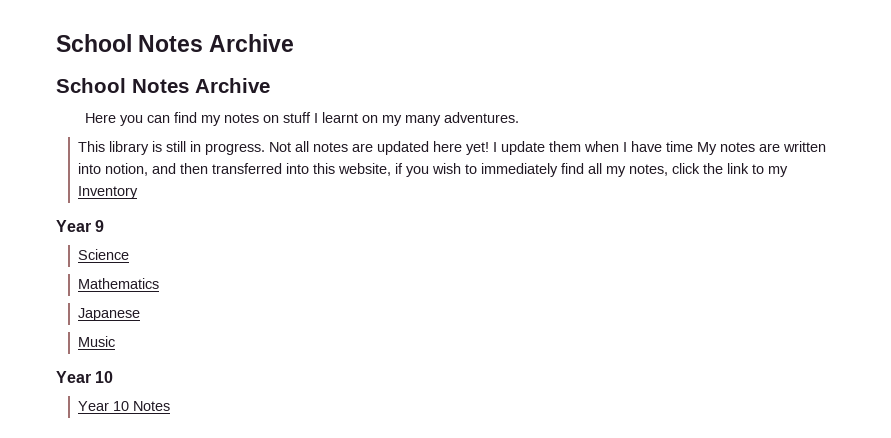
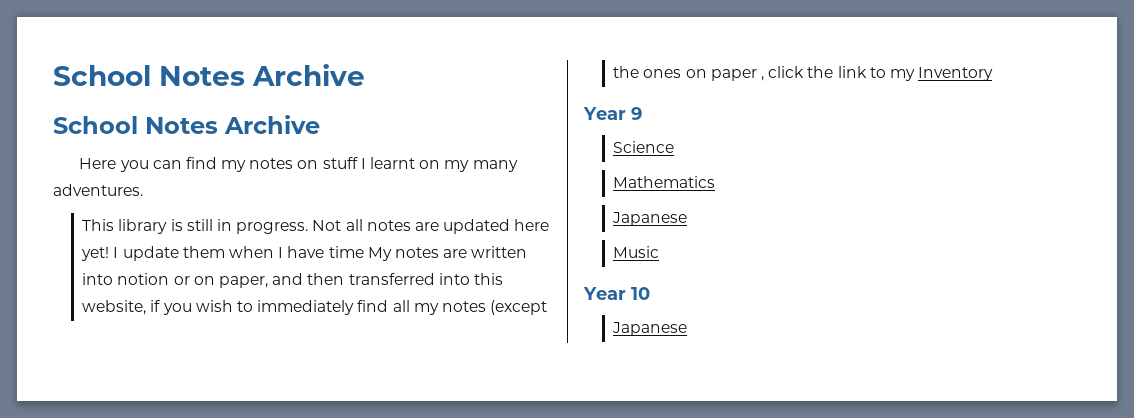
- I update them when I have time My notes are written into notion, and then transferred into this website, if you wish to immediately find all my notes, click the link to my Inventory
+ I update them when I have time My notes are written into notion or on paper, and then transferred into this website, if you wish to immediately find all my notes (except the ones on paper , click the link to my Inventory
  Music
  Year 10
- Year 10 Notes
+ Japanese

